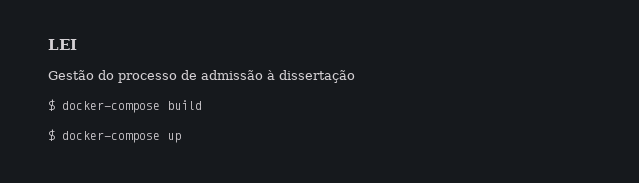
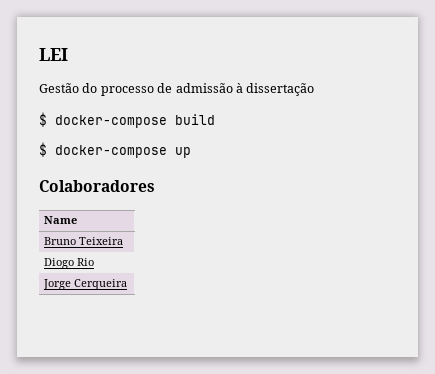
+ Colaboradores
+ Name
+ Bruno Teixeira
+ Diogo Rio
+ Jorge Cerqueira

